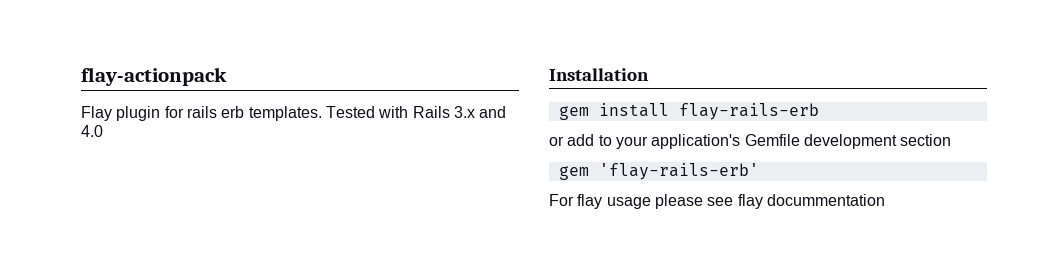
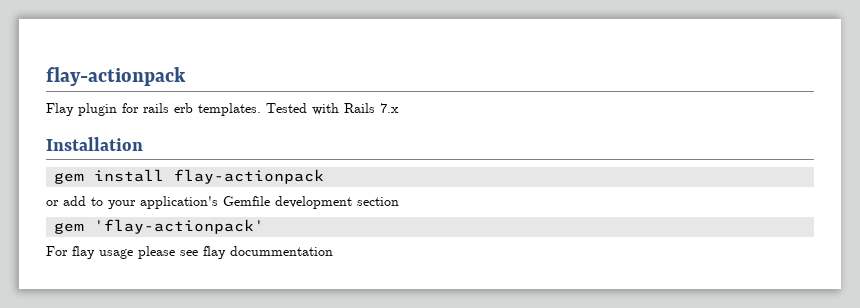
- Tested with Rails 3.x and 4.0
+ Tested with Rails 7.x
- gem install flay-rails-erb
+ gem install flay-actionpack
- gem 'flay-rails-erb'
+ gem 'flay-actionpack'

